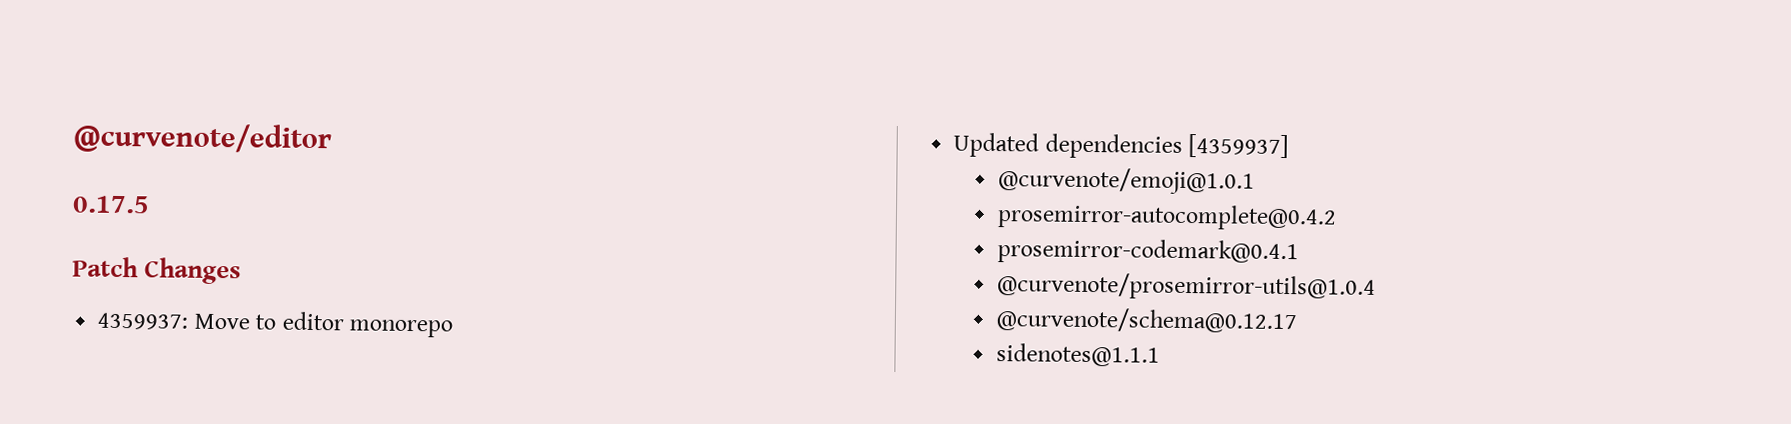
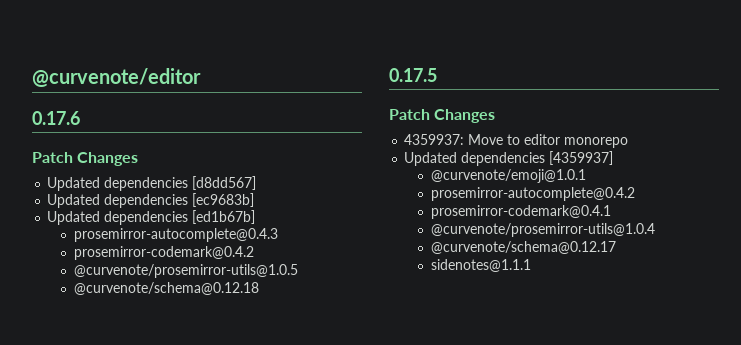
+ 0.17.6
+ Patch Changes
+ Updated dependencies [d8dd567]
+ Updated dependencies [ec9683b]
+ Updated dependencies [ed1b67b]
+ prosemirror-autocomplete@0.4.3
+ prosemirror-codemark@0.4.2
+ @curvenote/prosemirror-utils@1.0.5
+ @curvenote/schema@0.12.18

